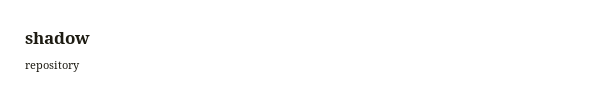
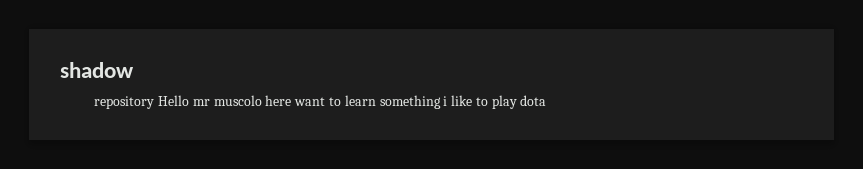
- repository
+ repository Hello mr muscolo here want to learn something i like to play dota

